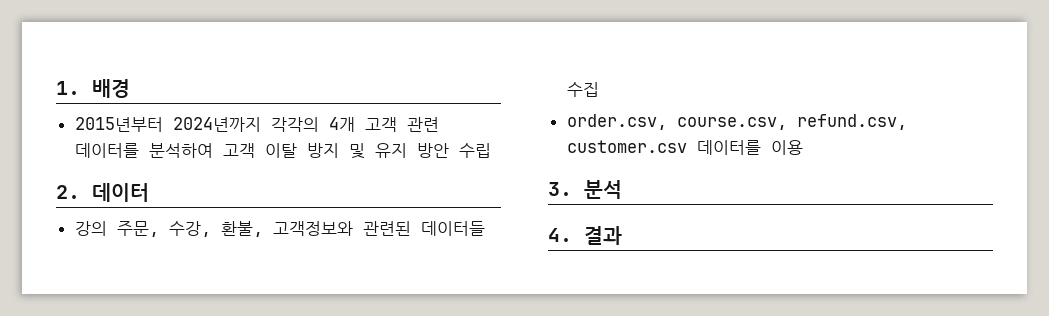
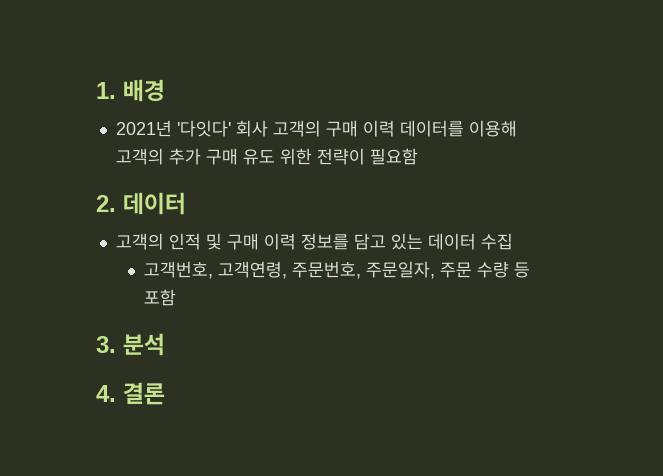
- 2015년부터 2024년까지 각각의 4개 고객 관련 데이터를 분석하여 고객 이탈 방지 및 유지 방안 수립
+ 2021년 '다잇다' 회사 고객의 구매 이력 데이터를 이용해 고객의 추가 구매 유도 위한 전략이 필요함
  2. 데이터
- 강의 주문, 수강, 환불, 고객정보와 관련된 데이터들 수집
- order.csv, course.csv, refund.csv, customer.csv 데이터를 이용
+ 고객의 인적 및 구매 이력 정보를 담고 있는 데이터 수집
+ 고객번호, 고객연령, 주문번호, 주문일자, 주문 수량 등 포함
- 4. 결과
+ 4. 결론

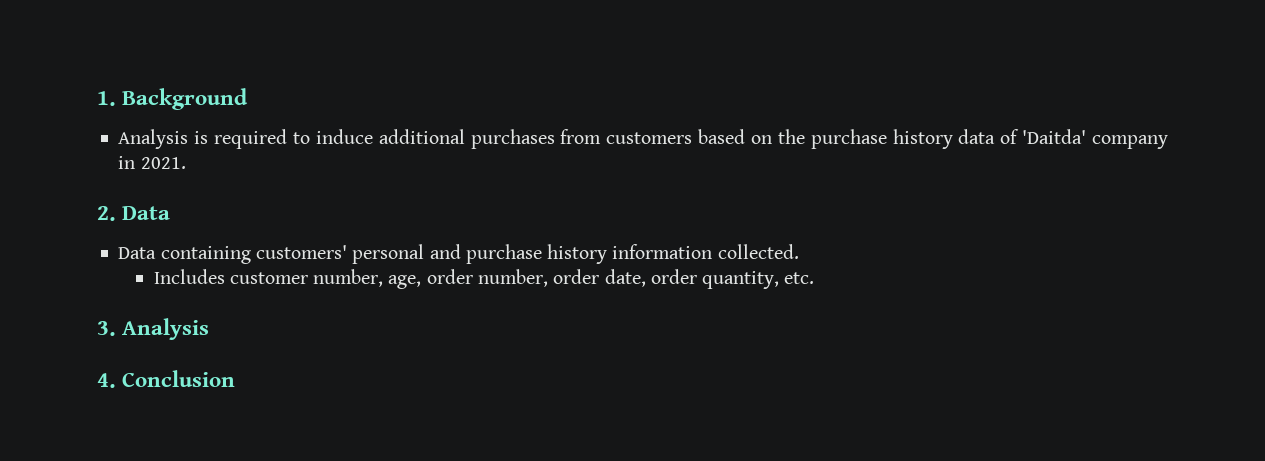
- 1. 배경
- 2021년 '다잇다' 회사 고객의 구매 이력 데이터를 이용해 고객의 추가 구매 유도 위한 전략이 필요함
- 2. 데이터
- 고객의 인적 및 구매 이력 정보를 담고 있는 데이터 수집
- 고객번호, 고객연령, 주문번호, 주문일자, 주문 수량 등 포함
+ 1. Background
+ Analysis is required to induce additional purchases from customers based on the purchase history data of 'Daitda' company in 2021.
+ 2. Data
+ Data containing customers' personal and purchase history information collected.
+ Includes customer number, age, order number, order date, order quantity, etc.
- 3. 분석
+ 3. Analysis
- 4. 결론
+ 4. Conclusion

